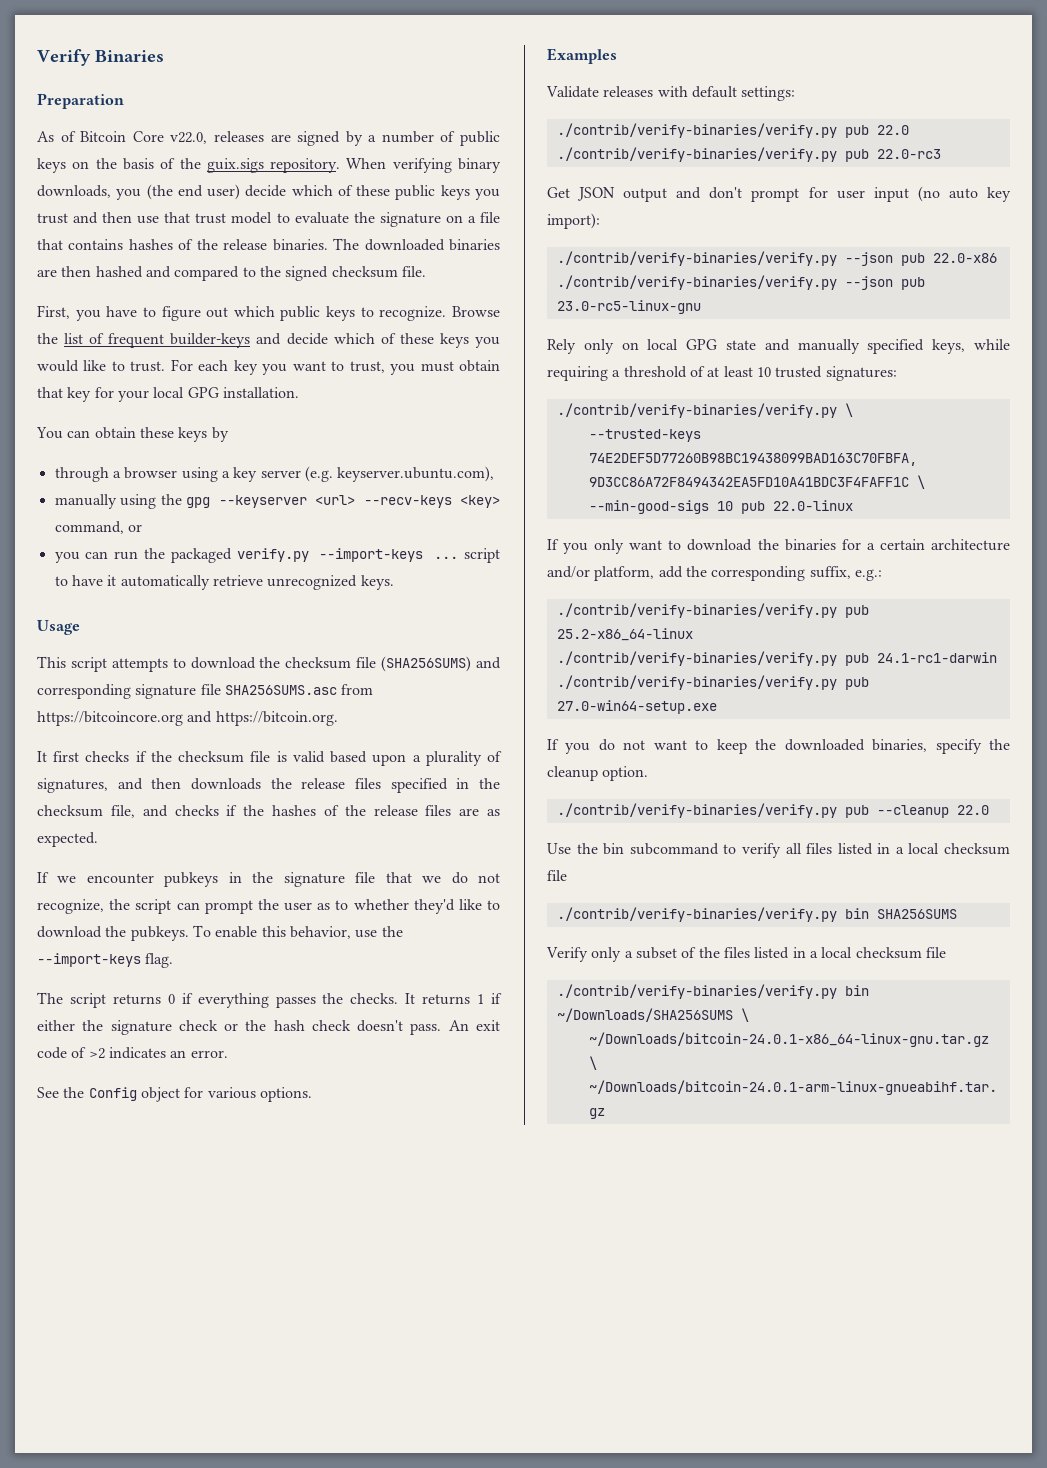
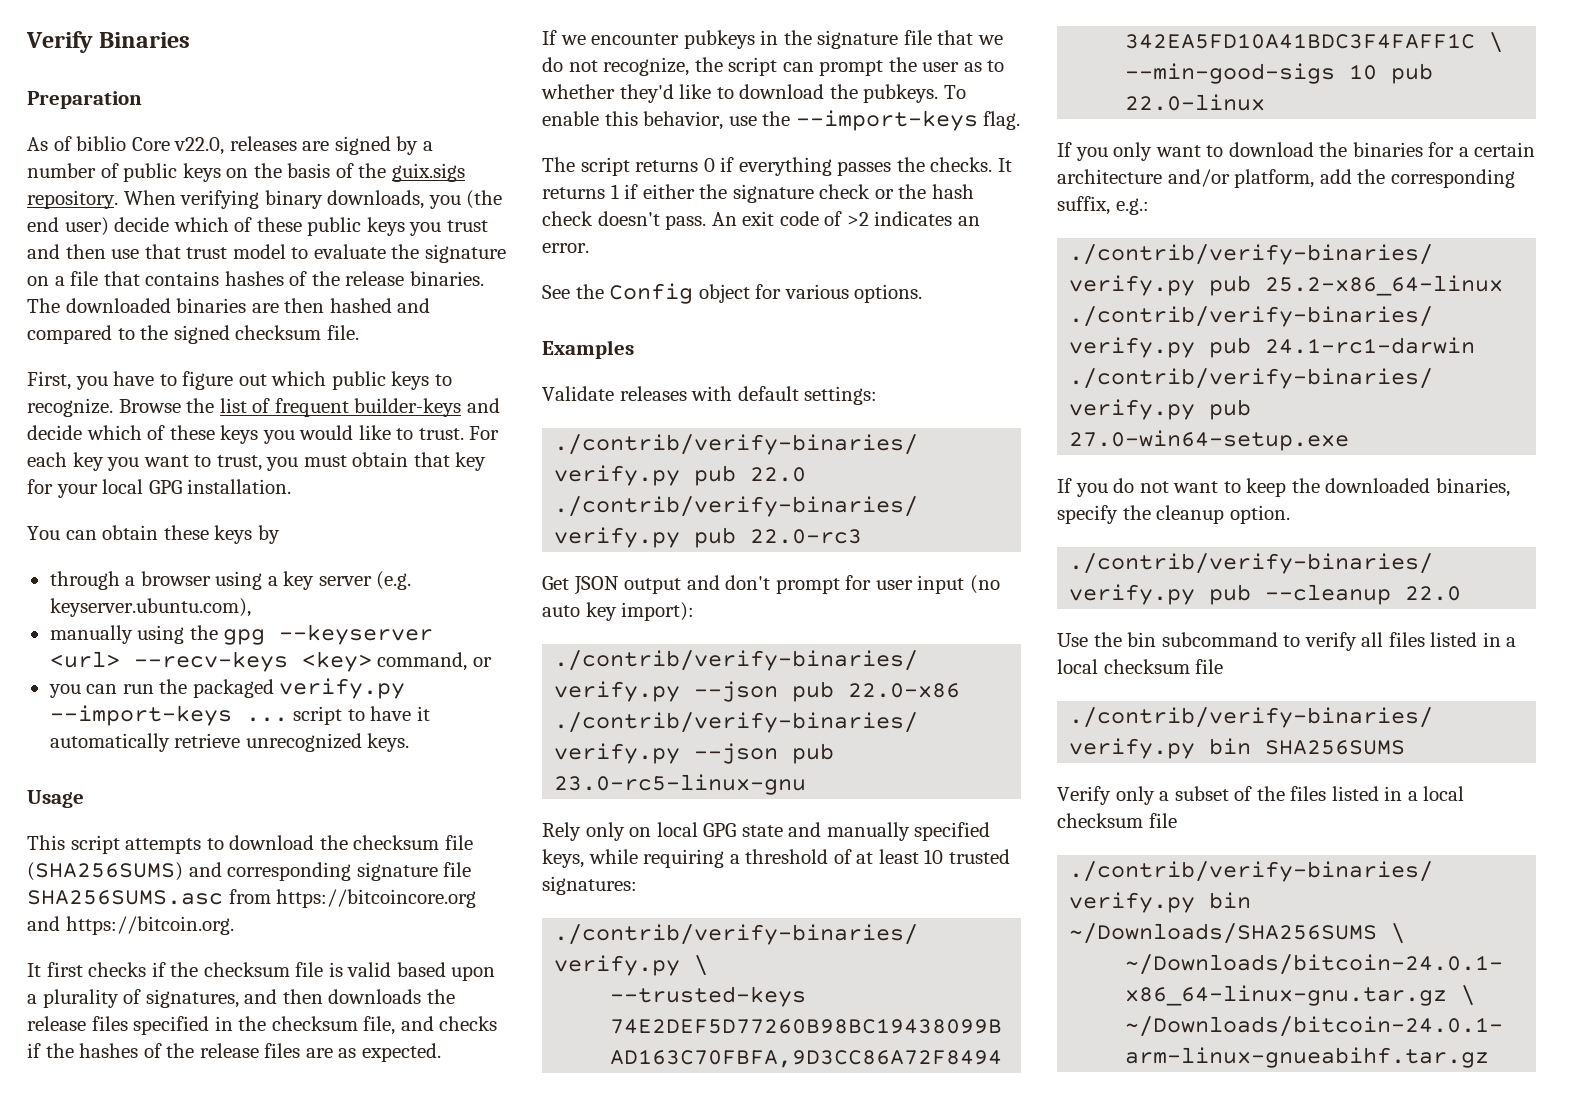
- As of Bitcoin Core v22.0, releases are signed by a number of public keys on the basis of the guix.sigs repository.
+ As of biblio Core v22.0, releases are signed by a number of public keys on the basis of the guix.sigs repository.

